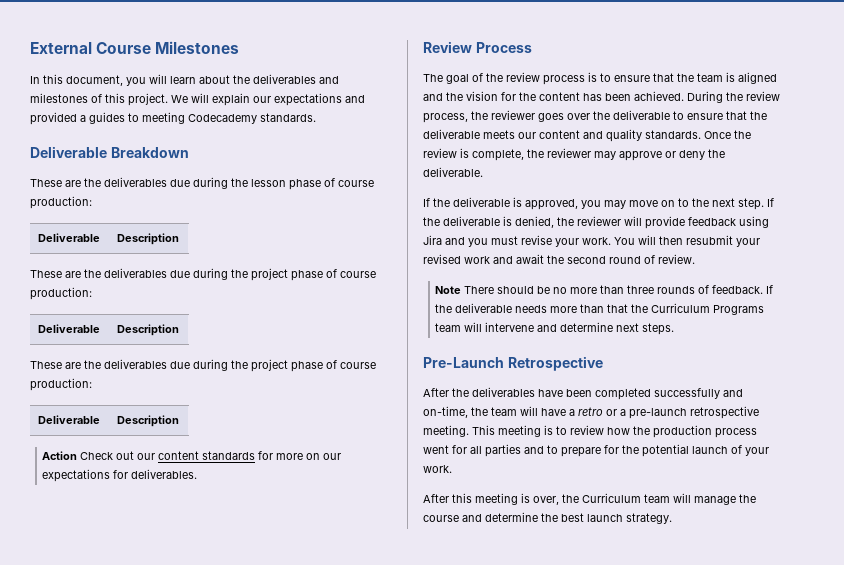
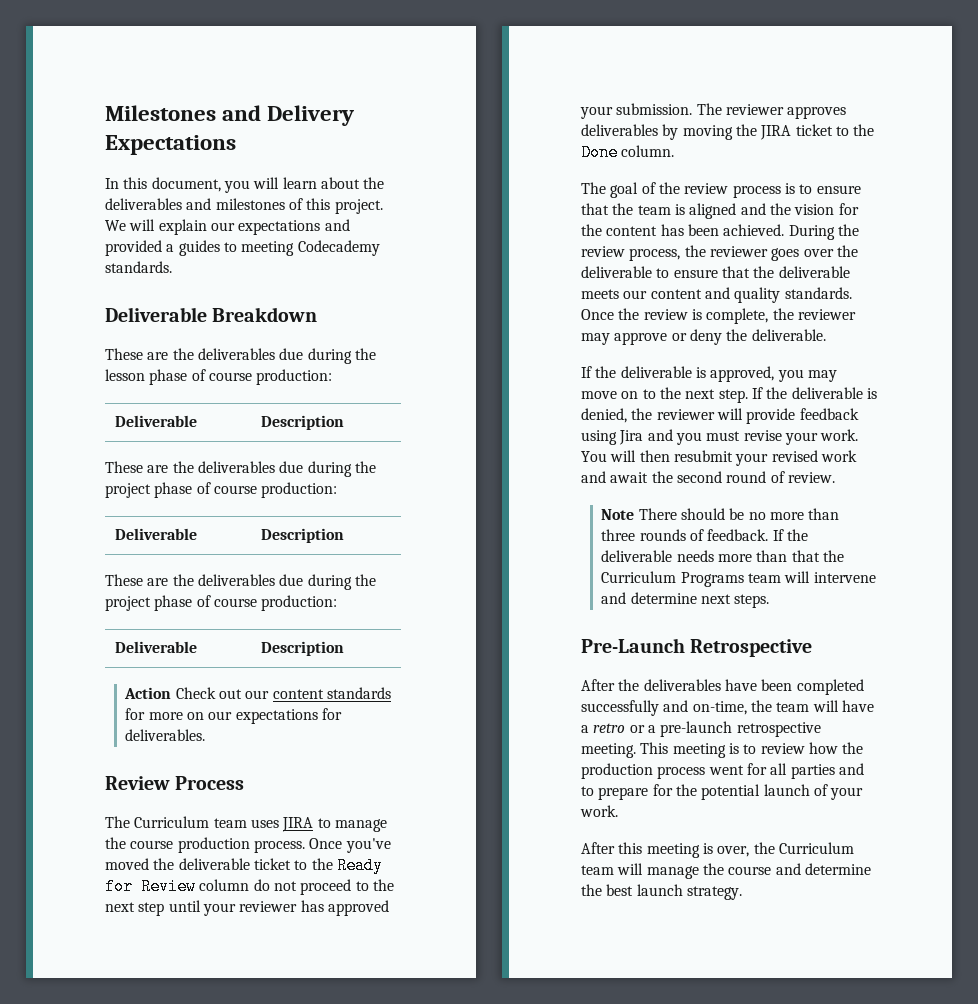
- External Course Milestones
+ Milestones and Delivery Expectations
+ The Curriculum team uses JIRA to manage the course production process. Once you've moved the deliverable ticket to the Ready for Review column do not proceed to the next step until your reviewer has approved your submission. The reviewer approves deliverables by moving the JIRA ticket to the Done column.

